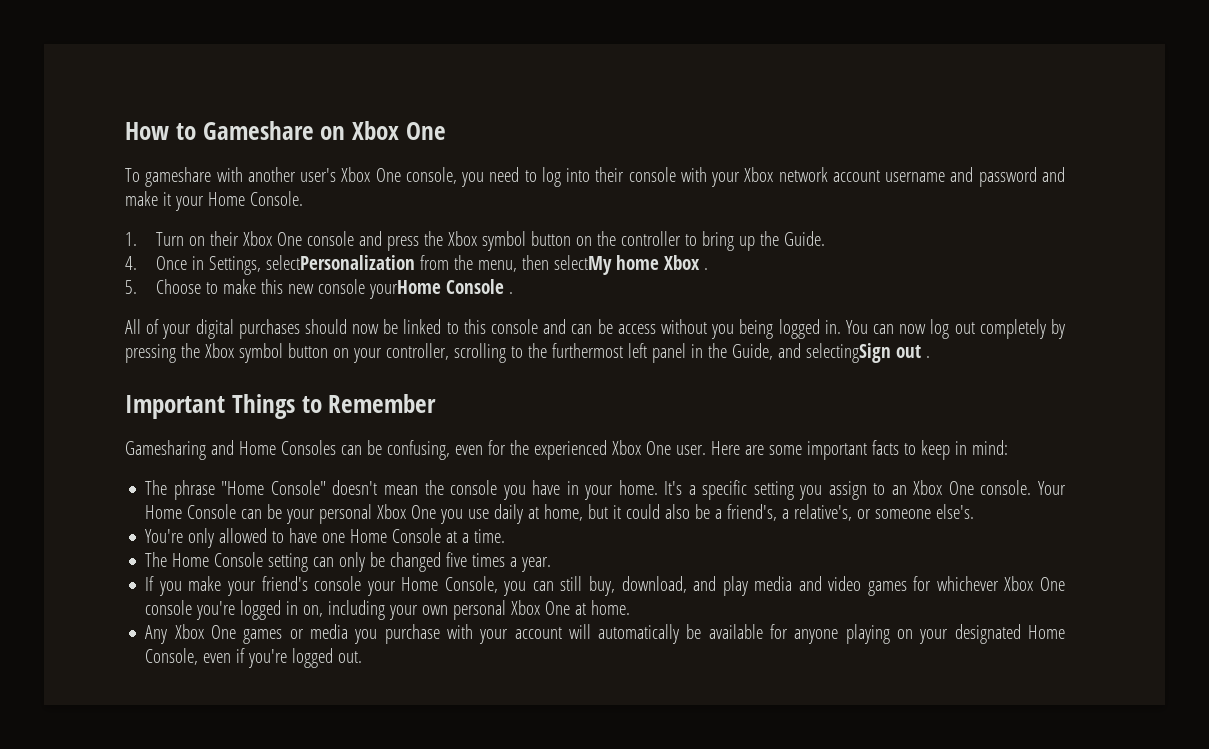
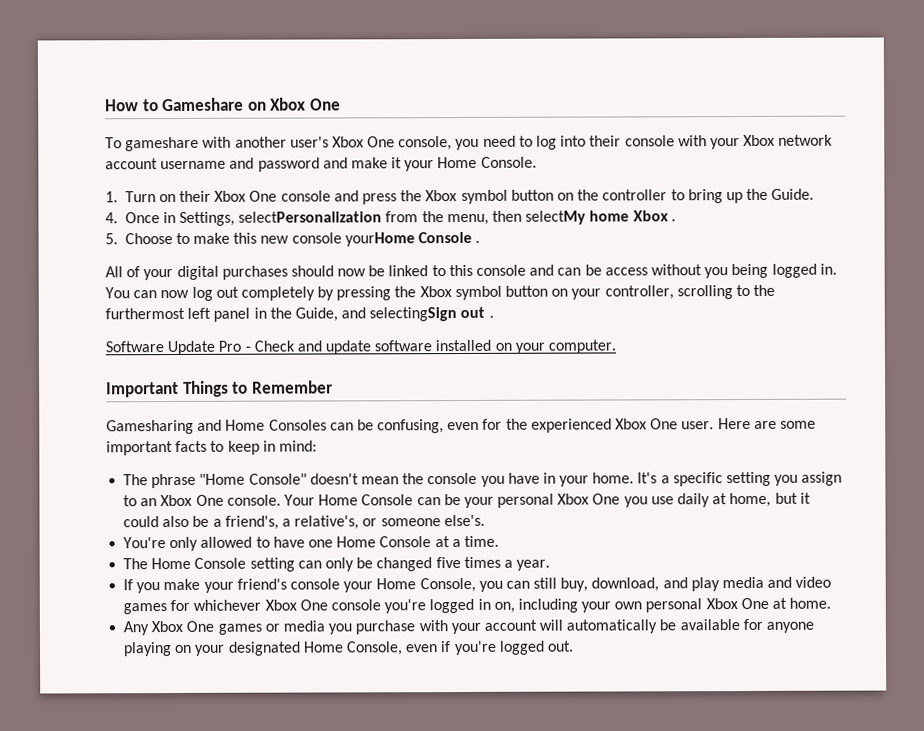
+ Software Update Pro - Check and update software installed on your computer.

